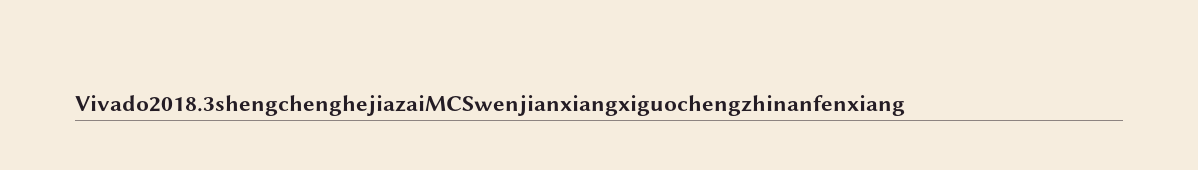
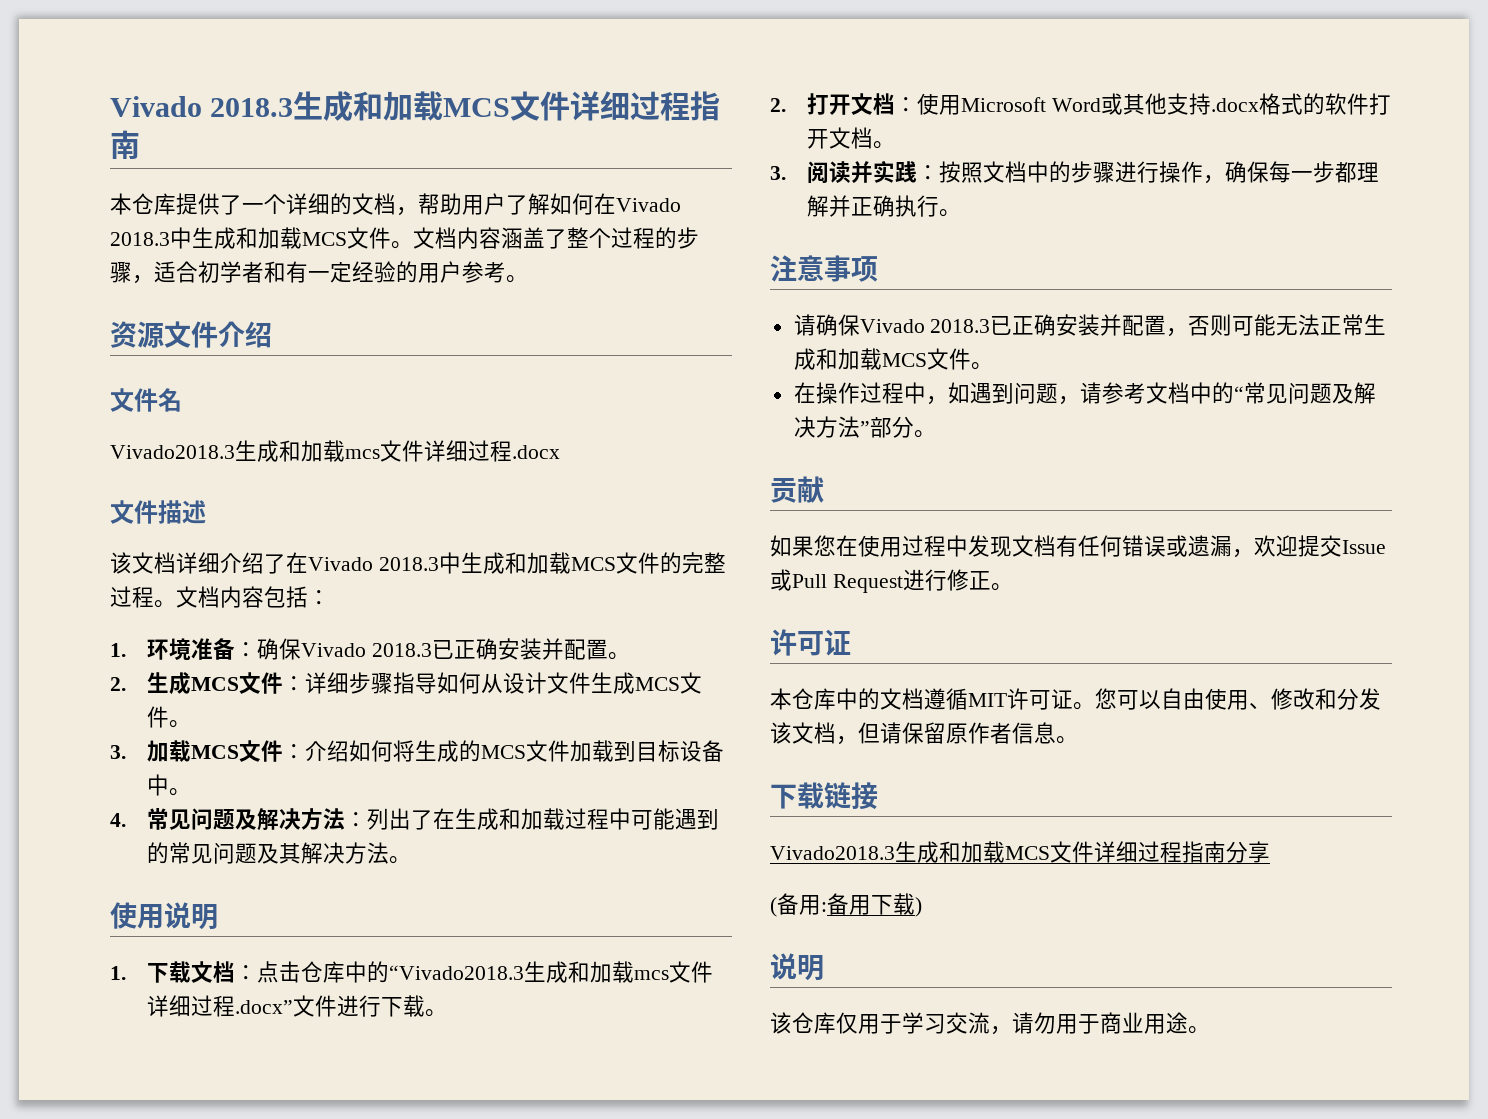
- Vivado2018.3shengchenghejiazaiMCSwenjianxiangxiguochengzhinanfenxiang
+ Vivado 2018.3生成和加载MCS文件详细过程指南
+ 本仓库提供了一个详细的文档，帮助用户了解如何在Vivado 2018.3中生成和加载MCS文件。文档内容涵盖了整个过程的步骤，适合初学者和有一定经验的用户参考。
+ 资源文件介绍
+ 文件名
+ Vivado2018.3生成和加载mcs文件详细过程.docx
+ 文件描述
+ 该文档详细介绍了在Vivado 2018.3中生成和加载MCS文件的完整过程。文档内容包括：
+ 1.环境准备：确保Vivado 2018.3已正确安装并配置。
+ 2.生成MCS文件：详细步骤指导如何从设计文件生成MCS文件。
+ 3.加载MCS文件：介绍如何将生成的MCS文件加载到目标设备中。
+ 4.常见问题及解决方法：列出了在生成和加载过程中可能遇到的常见问题及其解决方法。
+ 使用说明
+ 1.下载文档：点击仓库中的“Vivado2018.3生成和加载mcs文件详细过程.docx”文件进行下载。
+ 2.打开文档：使用Microsoft Word或其他支持.docx格式的软件打开文档。
+ 3.阅读并实践：按照文档中的步骤进行操作，确保每一步都理解并正确执行。
+ 注意事项
+ 请确保Vivado 2018.3已正确安装并配置，否则可能无法正常生成和加载MCS文件。
+ 在操作过程中，如遇到问题，请参考文档中的“常见问题及解决方法”部分。
+ 贡献
+ 如果您在使用过程中发现文档有任何错误或遗漏，欢迎提交Issue或Pull Request进行修正。
+ 许可证
+ 本仓库中的文档遵循MIT许可证。您可以自由使用、修改和分发该文档，但请保留原作者信息。
+ 下载链接
+ Vivado2018.3生成和加载MCS文件详细过程指南分享
+ (备用:备用下载)
+ 说明
+ 该仓库仅用于学习交流，请勿用于商业用途。

